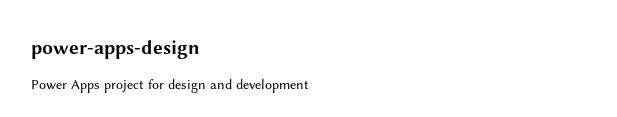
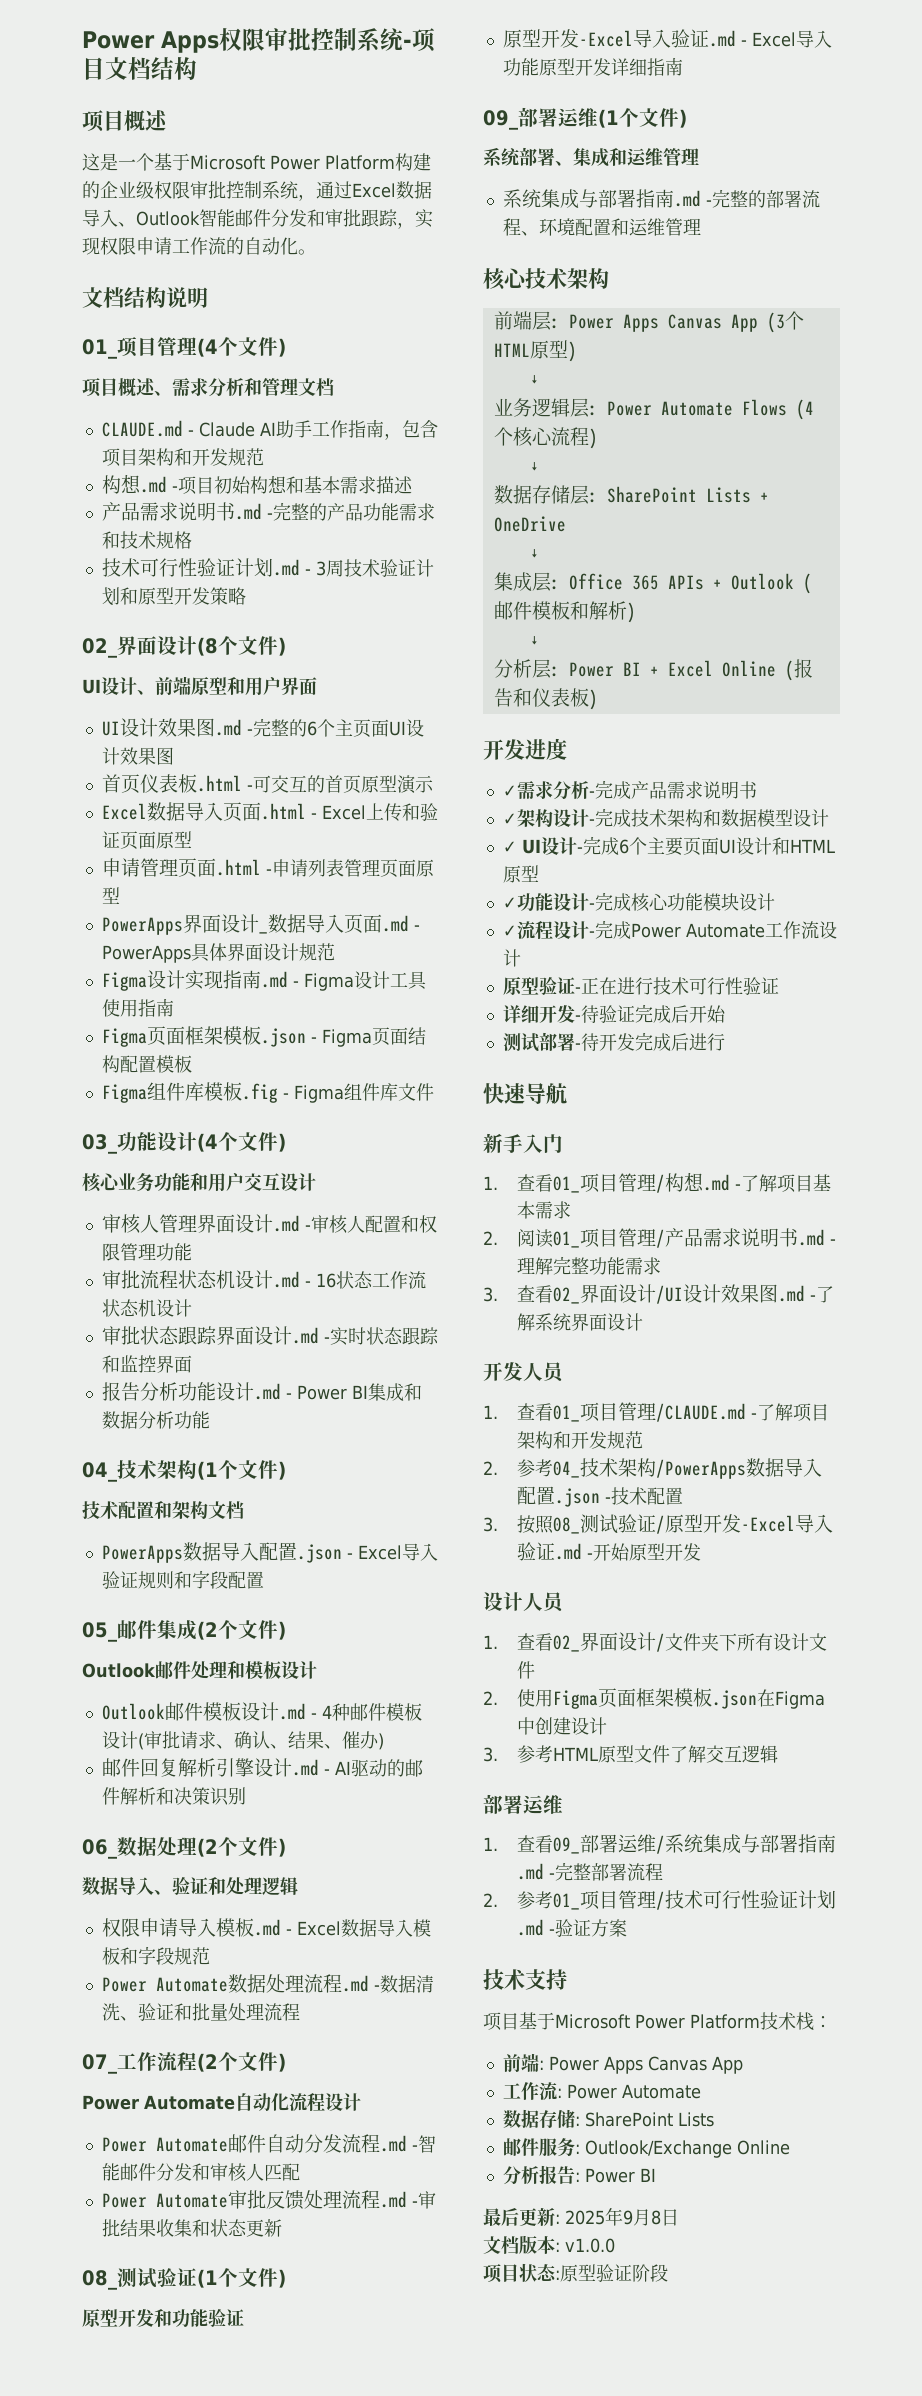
- power-apps-design
- Power Apps project for design and development
+ Power Apps权限审批控制系统-项目文档结构
+ 项目概述
+ 这是一个基于Microsoft Power Platform构建的企业级权限审批控制系统，通过Excel数据导入、Outlook智能邮件分发和审批跟踪，实现权限申请工作流的自动化。
+ 文档结构说明
+ 01_项目管理(4个文件)
+ 项目概述、需求分析和管理文档
+ CLAUDE.md - Claude AI助手工作指南，包含项目架构和开发规范
+ 构想.md -项目初始构想和基本需求描述
+ 产品需求说明书.md -完整的产品功能需求和技术规格
+ 技术可行性验证计划.md - 3周技术验证计划和原型开发策略
+ 02_界面设计(8个文件)
+ UI设计、前端原型和用户界面
+ UI设计效果图.md -完整的6个主页面UI设计效果图
+ 首页仪表板.html -可交互的首页原型演示
+ Excel数据导入页面.html - Excel上传和验证页面原型
+ 申请管理页面.html -申请列表管理页面原型
+ PowerApps界面设计_数据导入页面.md - PowerApps具体界面设计规范
+ Figma设计实现指南.md - Figma设计工具使用指南
+ Figma页面框架模板.json - Figma页面结构配置模板
+ Figma组件库模板.fig - Figma组件库文件
+ 03_功能设计(4个文件)
+ 核心业务功能和用户交互设计
+ 审核人管理界面设计.md -审核人配置和权限管理功能
+ 审批流程状态机设计.md - 16状态工作流状态机设计
+ 审批状态跟踪界面设计.md -实时状态跟踪和监控界面
+ 报告分析功能设计.md - Power BI集成和数据分析功能
+ 04_技术架构(1个文件)
+ 技术配置和架构文档
+ PowerApps数据导入配置.json - Excel导入验证规则和字段配置
+ 05_邮件集成(2个文件)
+ Outlook邮件处理和模板设计
+ Outlook邮件模板设计.md - 4种邮件模板设计(审批请求、确认、结果、催办)
+ 邮件回复解析引擎设计.md - AI驱动的邮件解析和决策识别
+ 06_数据处理(2个文件)
+ 数据导入、验证和处理逻辑
+ 权限申请导入模板.md - Excel数据导入模板和字段规范
+ Power Automate数据处理流程.md -数据清洗、验证和批量处理流程
+ 07_工作流程(2个文件)
+ Power Automate自动化流程设计
+ Power Automate邮件自动分发流程.md -智能邮件分发和审核人匹配
+ Power Automate审批反馈处理流程.md -审批结果收集和状态更新
+ 08_测试验证(1个文件)
+ 原型开发和功能验证
+ 原型开发-Excel导入验证.md - Excel导入功能原型开发详细指南
+ 09_部署运维(1个文件)
+ 系统部署、集成和运维管理
+ 系统集成与部署指南.md -完整的部署流程、环境配置和运维管理
+ 核心技术架构
+ 前端层: Power Apps Canvas App (3个HTML原型)
+ ↓
+ 业务逻辑层: Power Automate Flows (4个核心流程)
+ ↓
+ 数据存储层: SharePoint Lists + OneDrive
+ ↓
+ 集成层: Office 365 APIs + Outlook (邮件模板和解析)
+ ↓
+ 分析层: Power BI + Excel Online (报告和仪表板)
+ 开发进度
+ ✓需求分析-完成产品需求说明书
+ ✓架构设计-完成技术架构和数据模型设计
+ ✓ UI设计-完成6个主要页面UI设计和HTML原型
+ ✓功能设计-完成核心功能模块设计
+ ✓流程设计-完成Power Automate工作流设计
+ 原型验证-正在进行技术可行性验证
+ 详细开发-待验证完成后开始
+ 测试部署-待开发完成后进行
+ 快速导航
+ 新手入门
+ 1.查看01_项目管理/构想.md -了解项目基本需求
+ 2.阅读01_项目管理/产品需求说明书.md -理解完整功能需求
+ 3.查看02_界面设计/UI设计效果图.md -了解系统界面设计
+ 开发人员
+ 1.查看01_项目管理/CLAUDE.md -了解项目架构和开发规范
+ 2.参考04_技术架构/PowerApps数据导入配置.json -技术配置
+ 3.按照08_测试验证/原型开发-Excel导入验证.md -开始原型开发
+ 设计人员
+ 1.查看02_界面设计/文件夹下所有设计文件
+ 2.使用Figma页面框架模板.json在Figma中创建设计
+ 3.参考HTML原型文件了解交互逻辑
+ 部署运维
+ 1.查看09_部署运维/系统集成与部署指南.md -完整部署流程
+ 2.参考01_项目管理/技术可行性验证计划.md -验证方案
+ 技术支持
+ 项目基于Microsoft Power Platform技术栈：
+ 前端: Power Apps Canvas App
+ 工作流: Power Automate
+ 数据存储: SharePoint Lists
+ 邮件服务: Outlook/Exchange Online
+ 分析报告: Power BI
+ 最后更新: 2025年9月8日
+ 文档版本: v1.0.0
+ 项目状态:原型验证阶段

